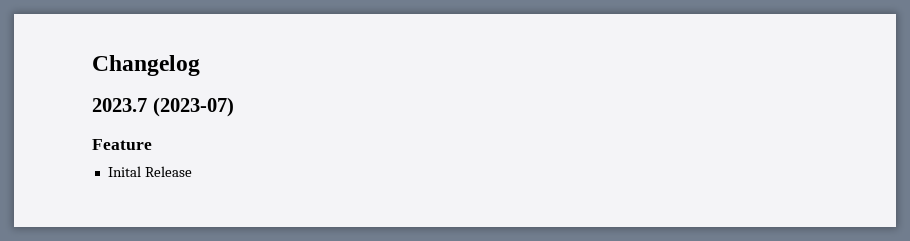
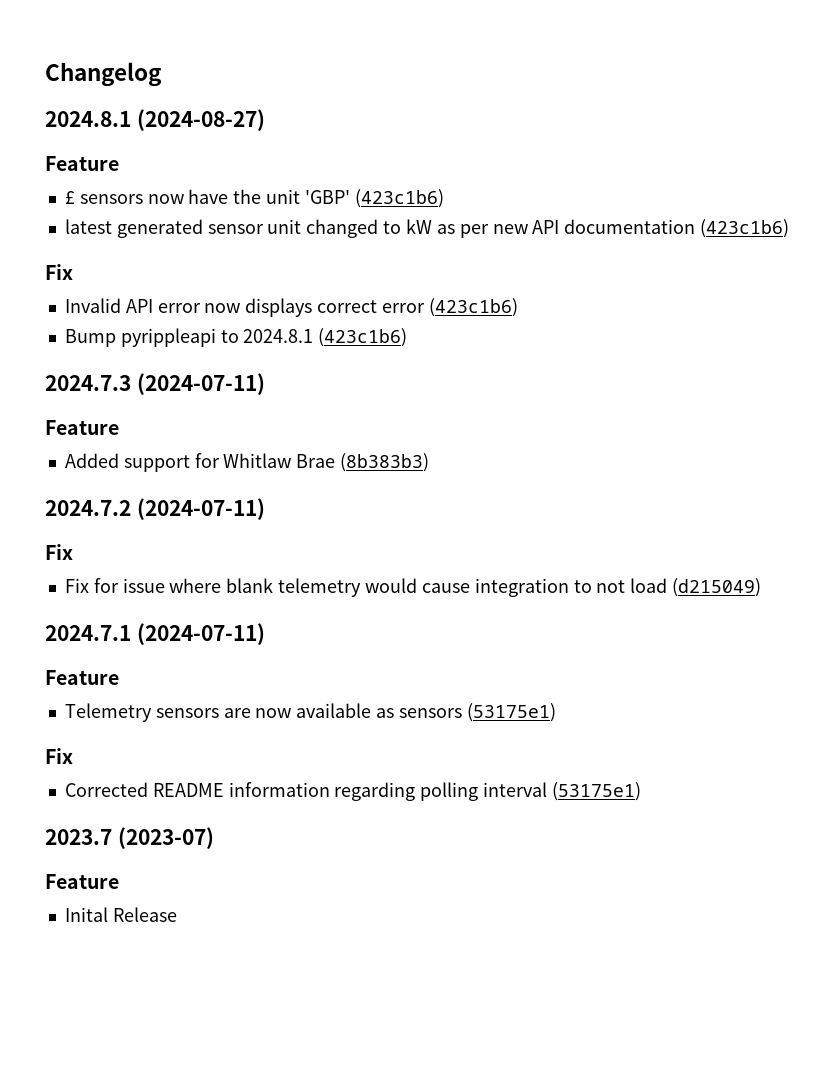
+ 2024.8.1 (2024-08-27)
+ Feature
+ £ sensors now have the unit 'GBP' (423c1b6)
+ latest generated sensor unit changed to kW as per new API documentation (423c1b6)
+ Fix
+ Invalid API error now displays correct error (423c1b6)
+ Bump pyrippleapi to 2024.8.1 (423c1b6)
+ 2024.7.3 (2024-07-11)
+ Feature
+ Added support for Whitlaw Brae (8b383b3)
+ 2024.7.2 (2024-07-11)
+ Fix
+ Fix for issue where blank telemetry would cause integration to not load (d215049)
+ 2024.7.1 (2024-07-11)
+ Feature
+ Telemetry sensors are now available as sensors (53175e1)
+ Fix
+ Corrected README information regarding polling interval (53175e1)

